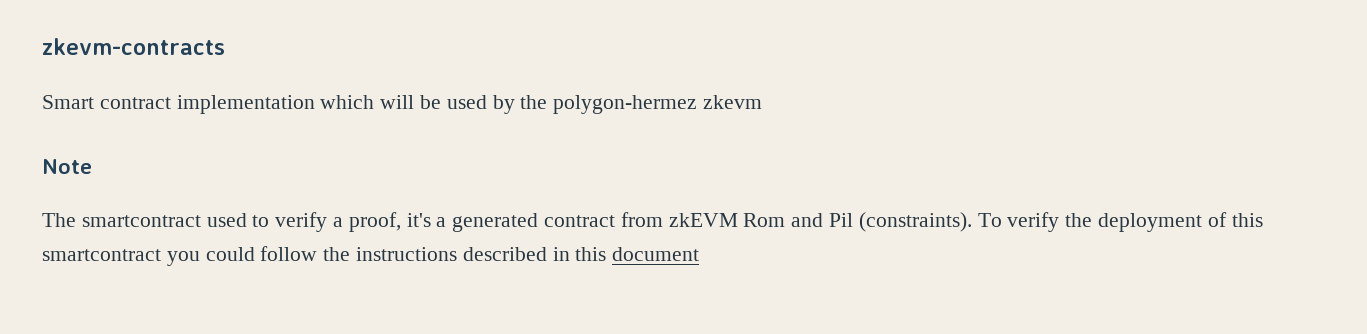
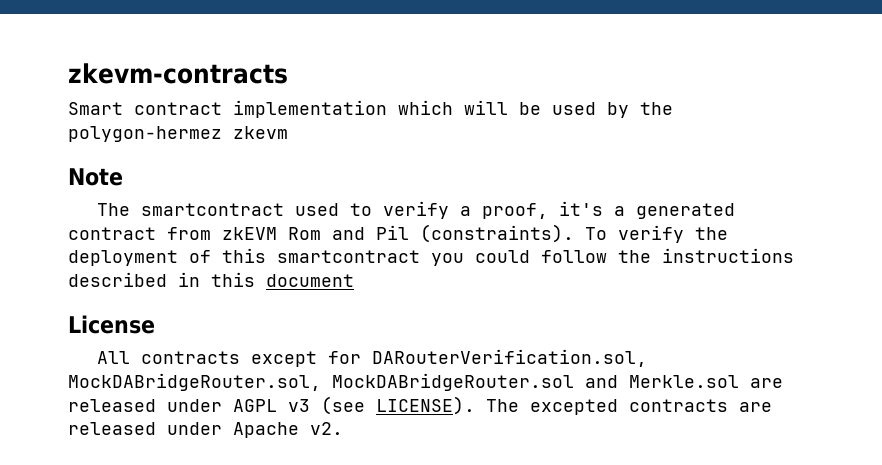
+ License
+ All contracts except for DARouterVerification.sol, MockDABridgeRouter.sol, MockDABridgeRouter.sol and Merkle.sol are released under AGPL v3 (see LICENSE). The excepted contracts are released under Apache v2.

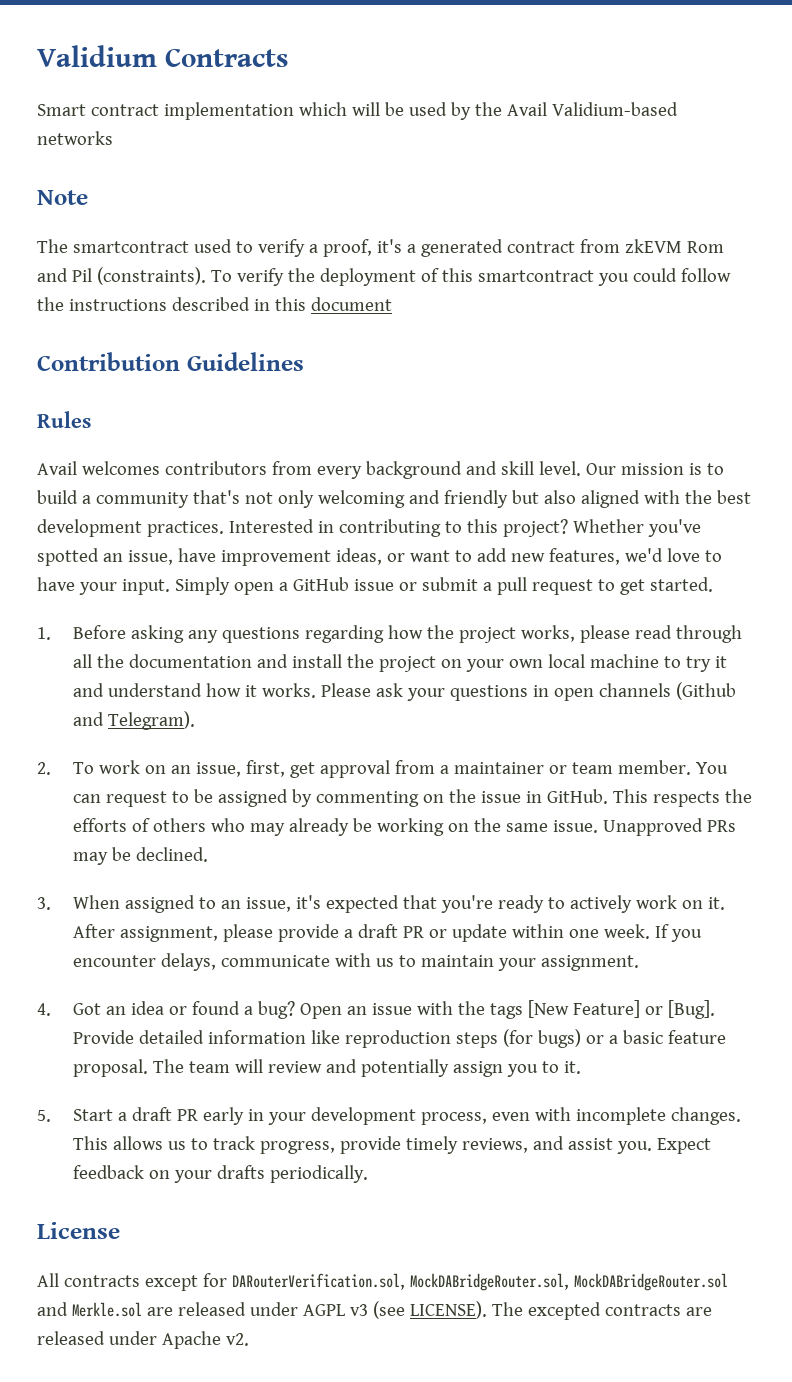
- zkevm-contracts
+ Validium Contracts
- Smart contract implementation which will be used by the polygon-hermez zkevm
+ Smart contract implementation which will be used by the Avail Validium-based networks
+ Contribution Guidelines
+ Rules
+ Avail welcomes contributors from every background and skill level. Our mission is to build a community that's not only welcoming and friendly but also aligned with the best development practices. Interested in contributing to this project? Whether you've spotted an issue, have improvement ideas, or want to add new features, we'd love to have your input. Simply open a GitHub issue or submit a pull request to get started.
+ 1. Before asking any questions regarding how the project works, please read through all the documentation and install the project on your own local machine to try it and understand how it works. Please ask your questions in open channels (Github and Telegram).
+ 2. To work on an issue, first, get approval from a maintainer or team member. You can request to be assigned by commenting on the issue in GitHub. This respects the efforts of others who may already be working on the same issue. Unapproved PRs may be declined.
+ 3. When assigned to an issue, it's expected that you're ready to actively work on it. After assignment, please provide a draft PR or update within one week. If you encounter delays, communicate with us to maintain your assignment.
+ 4. Got an idea or found a bug? Open an issue with the tags [New Feature] or [Bug]. Provide detailed information like reproduction steps (for bugs) or a basic feature proposal. The team will review and potentially assign you to it.
+ 5. Start a draft PR early in your development process, even with incomplete changes. This allows us to track progress, provide timely reviews, and assist you. Expect feedback on your drafts periodically.

